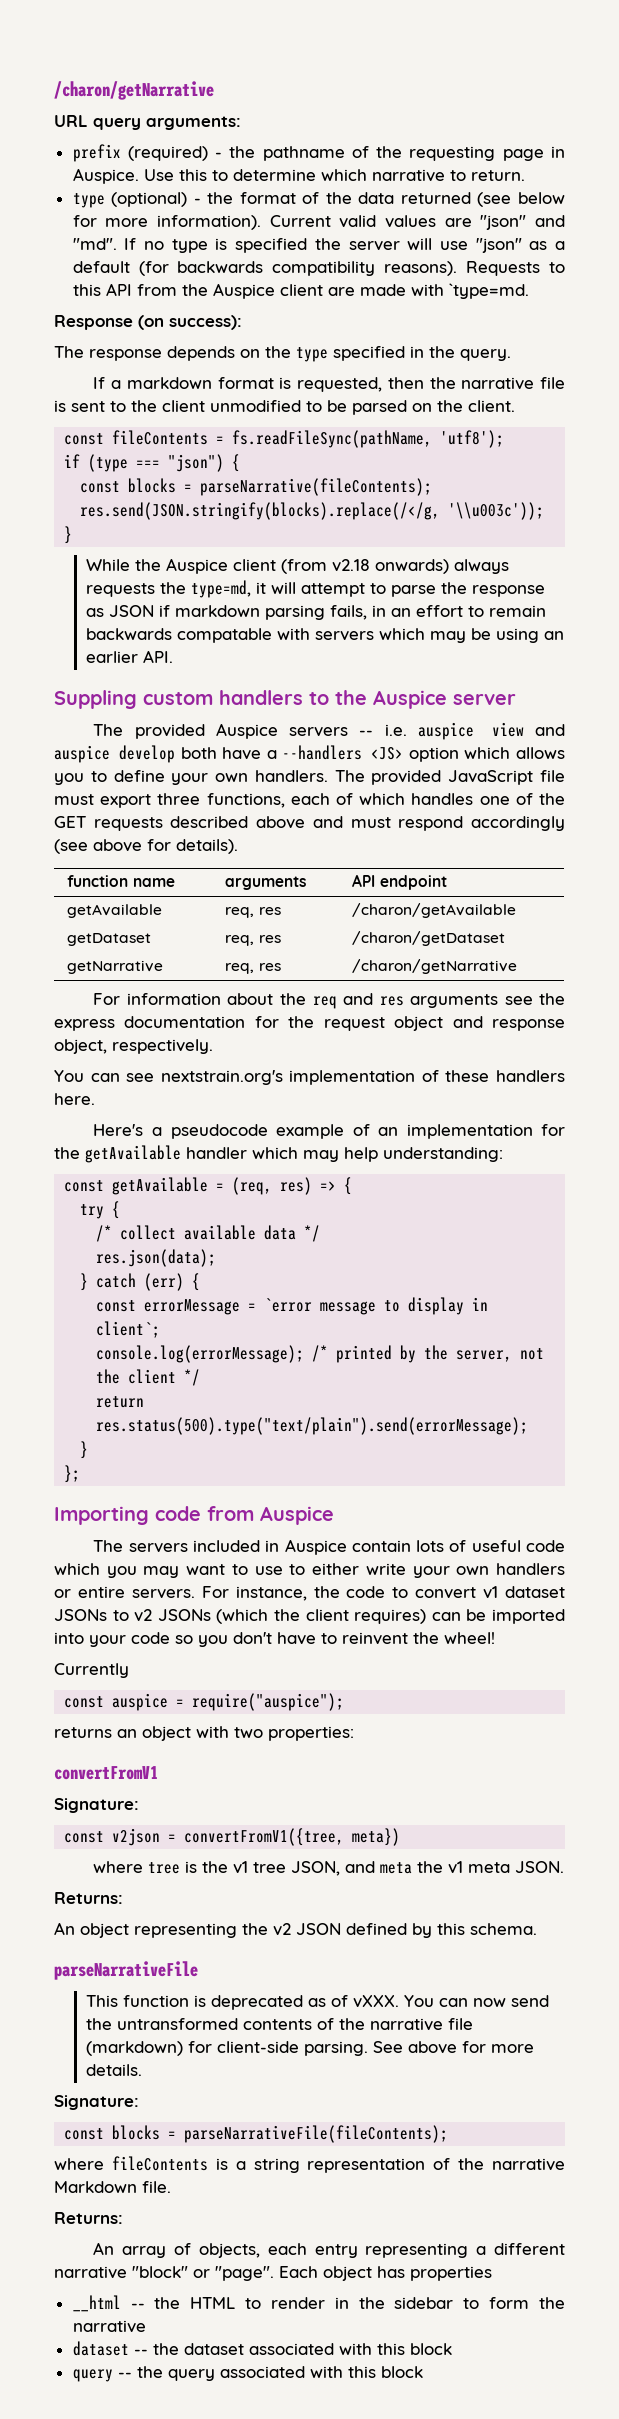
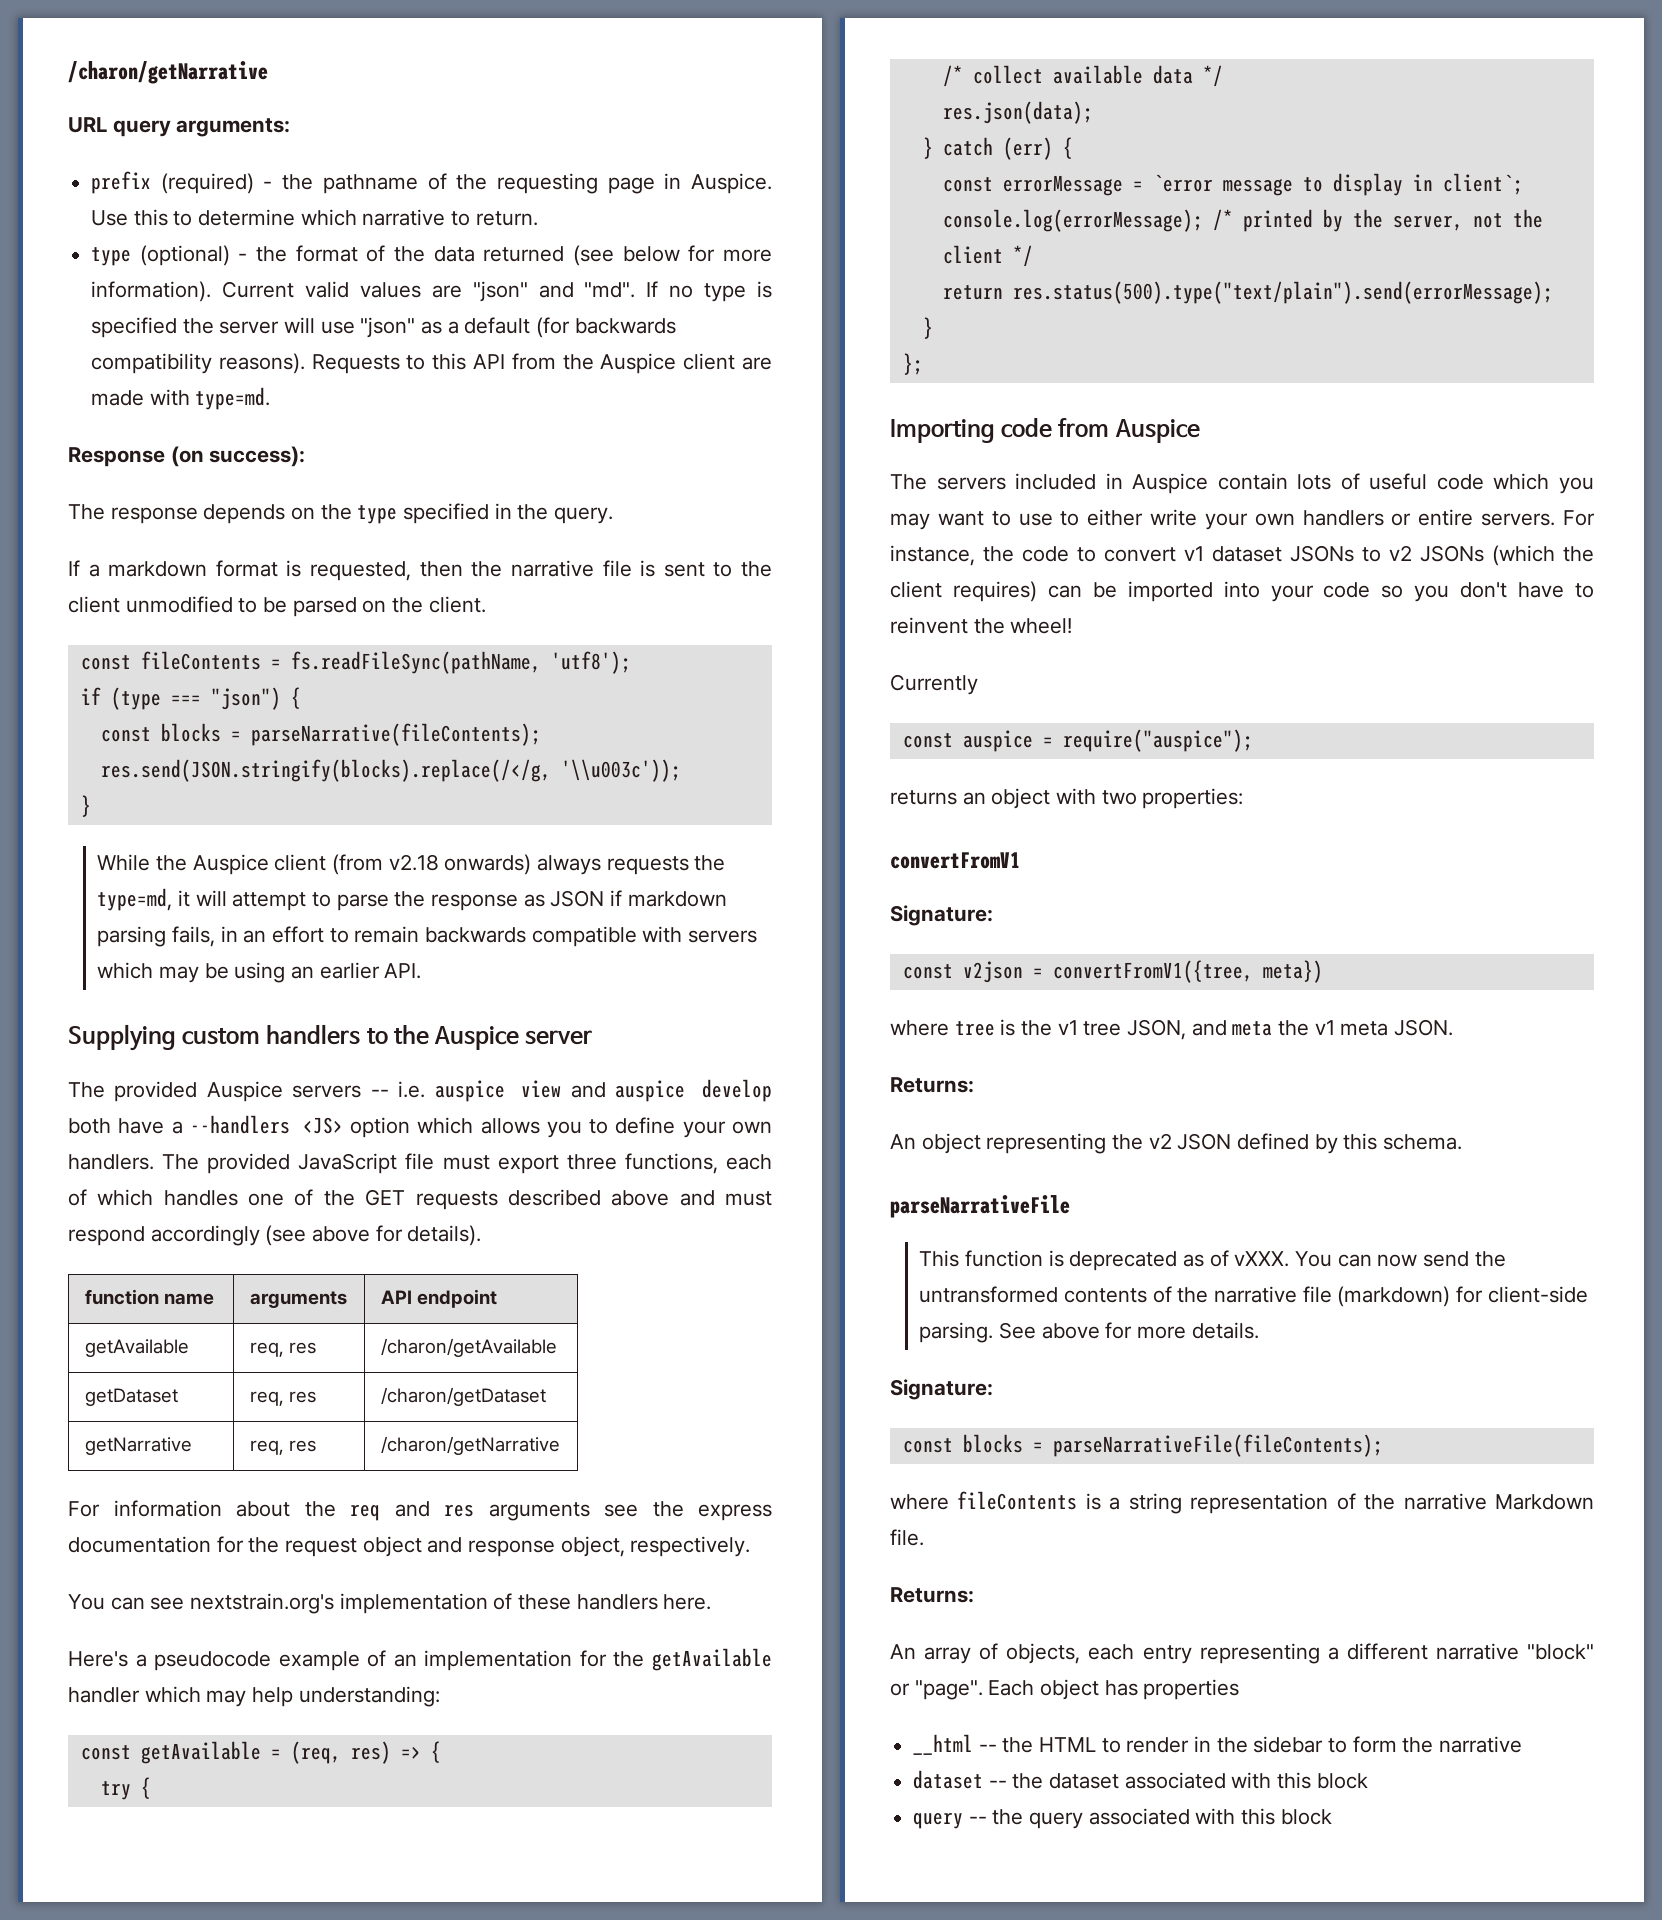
- Requests to this API from the Auspice client are made with `type=md.
+ Requests to this API from the Auspice client are made with type=md.
- While the Auspice client (from v2.18 onwards) always requests the type=md, it will attempt to parse the response as JSON if markdown parsing fails, in an effort to remain backwards compatable with servers which may be using an earlier API.
+ While the Auspice client (from v2.18 onwards) always requests the type=md, it will attempt to parse the response as JSON if markdown parsing fails, in an effort to remain backwards compatible with servers which may be using an earlier API.
- Suppling custom handlers to the Auspice server
+ Supplying custom handlers to the Auspice server

